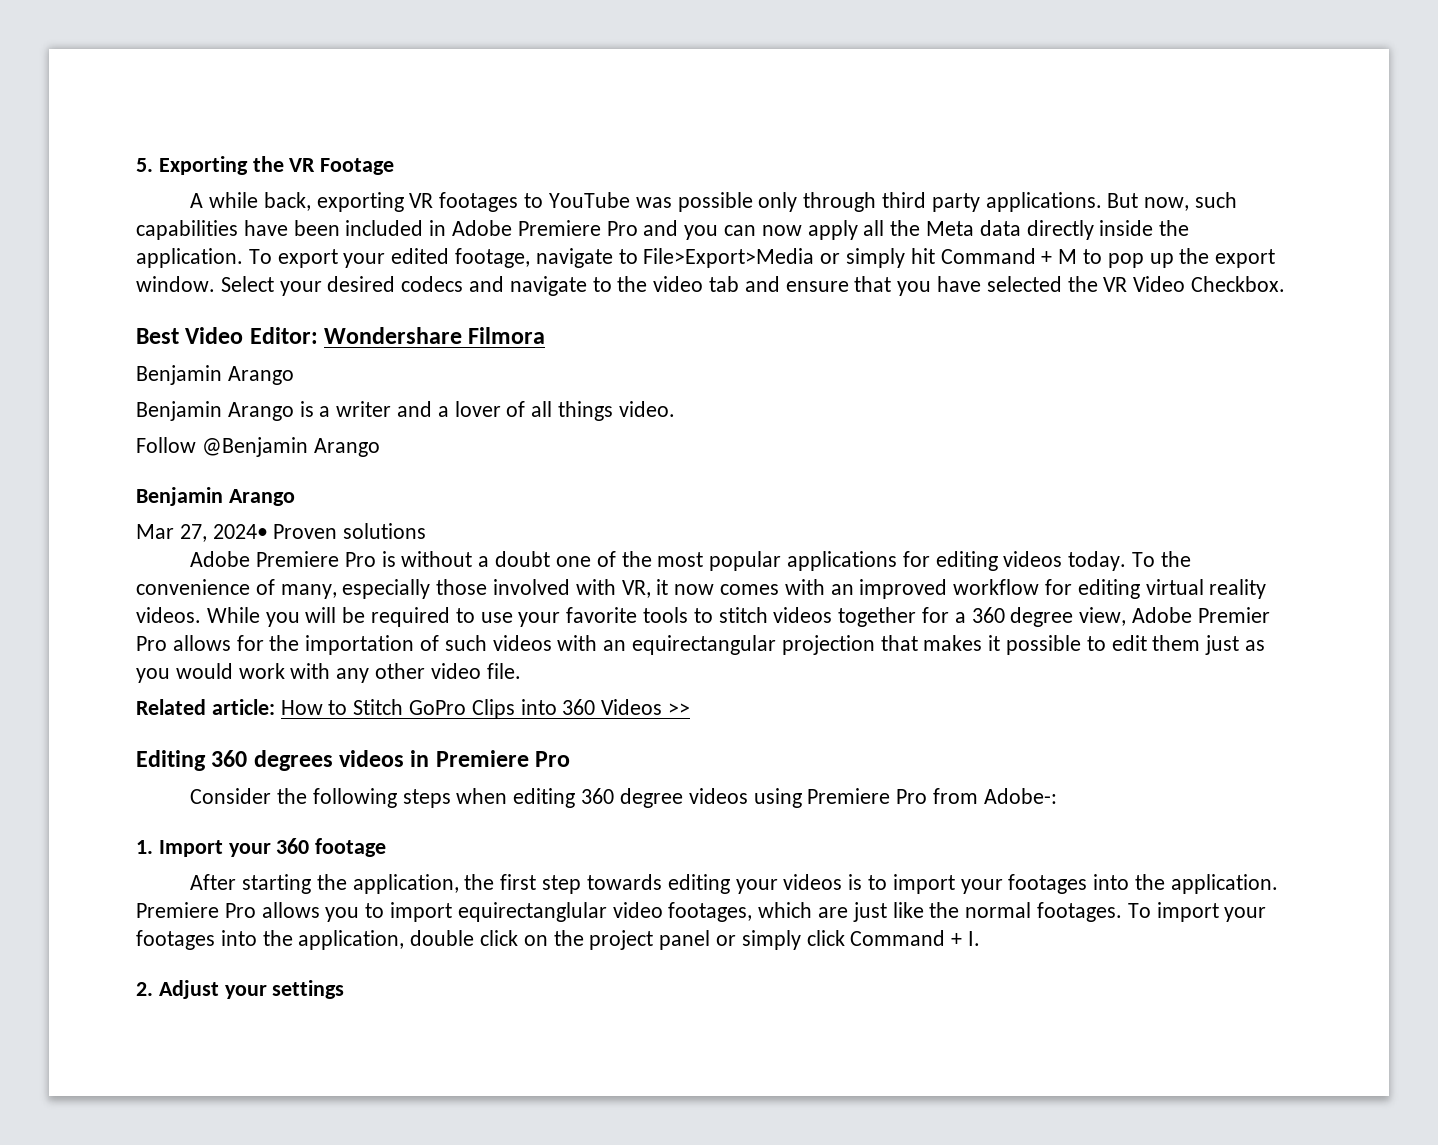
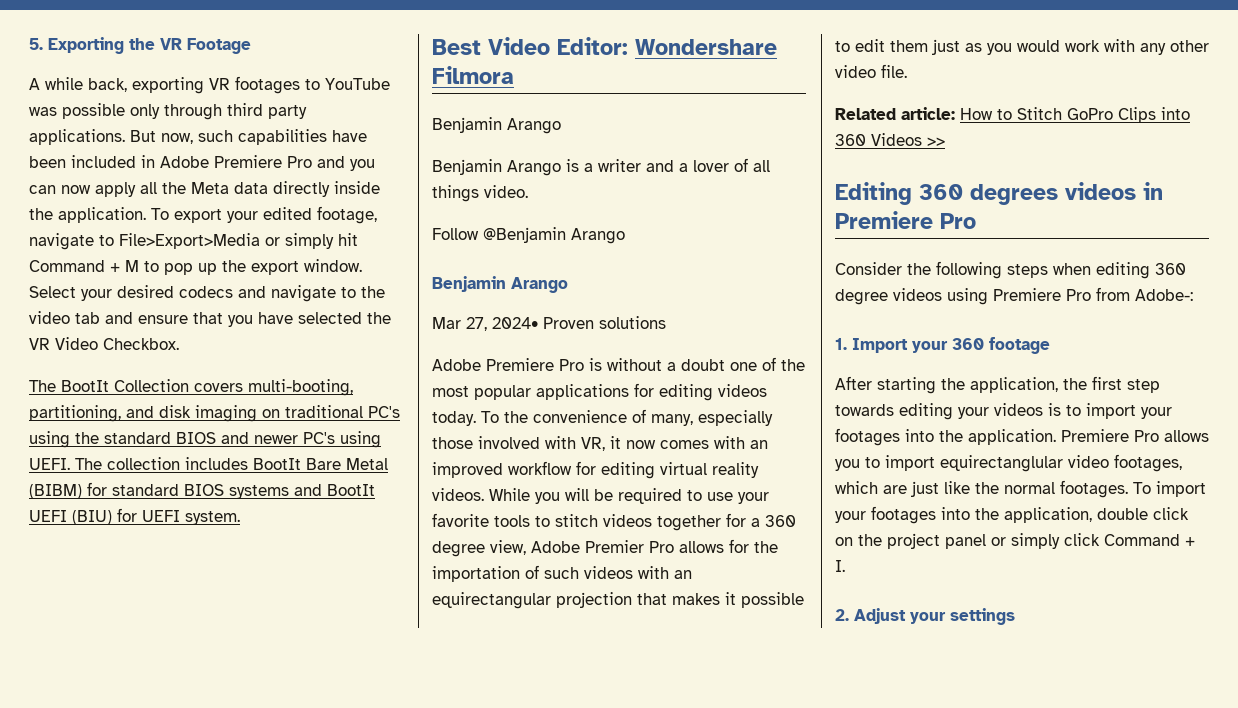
+ The BootIt Collection covers multi-booting, partitioning, and disk imaging on traditional PC's using the standard BIOS and newer PC's using UEFI. The collection includes BootIt Bare Metal (BIBM) for standard BIOS systems and BootIt UEFI (BIU) for UEFI system.

